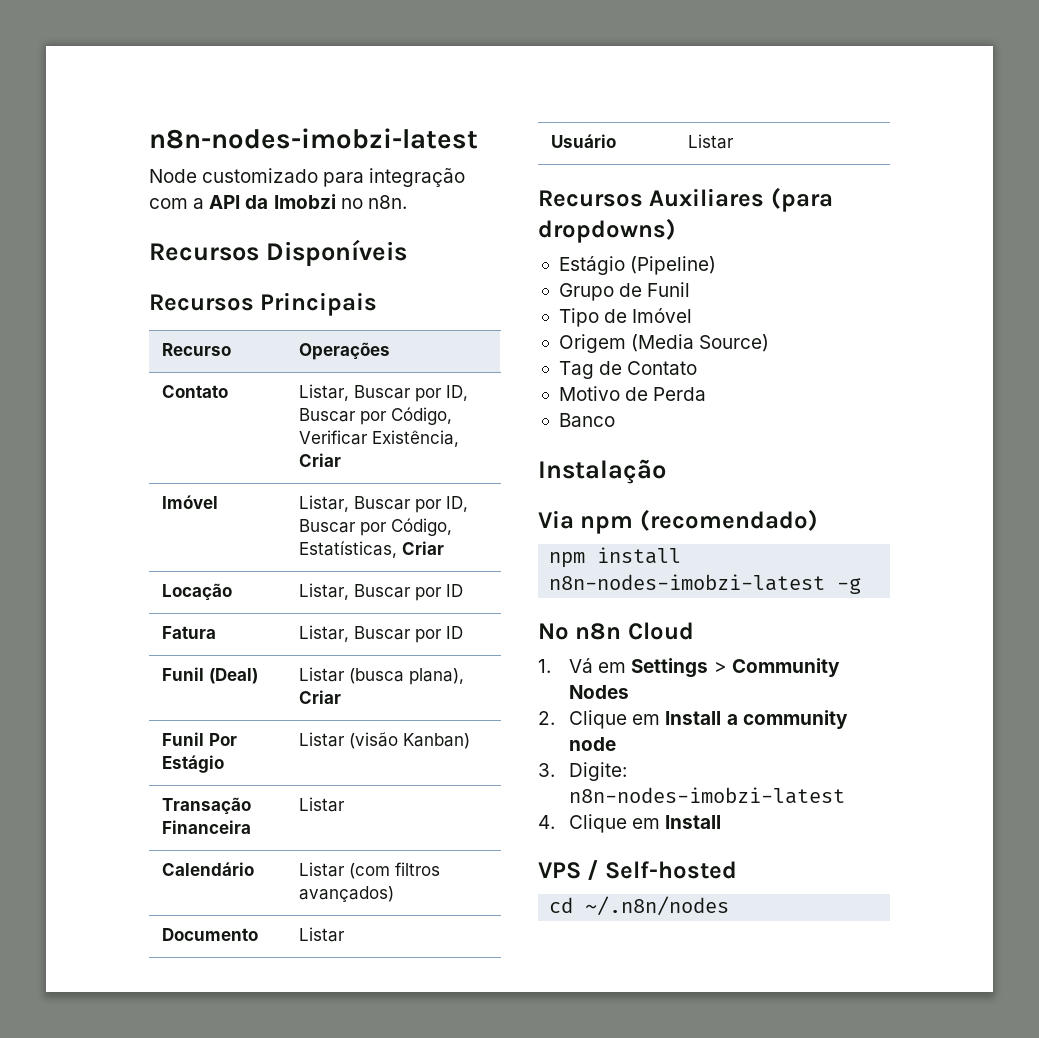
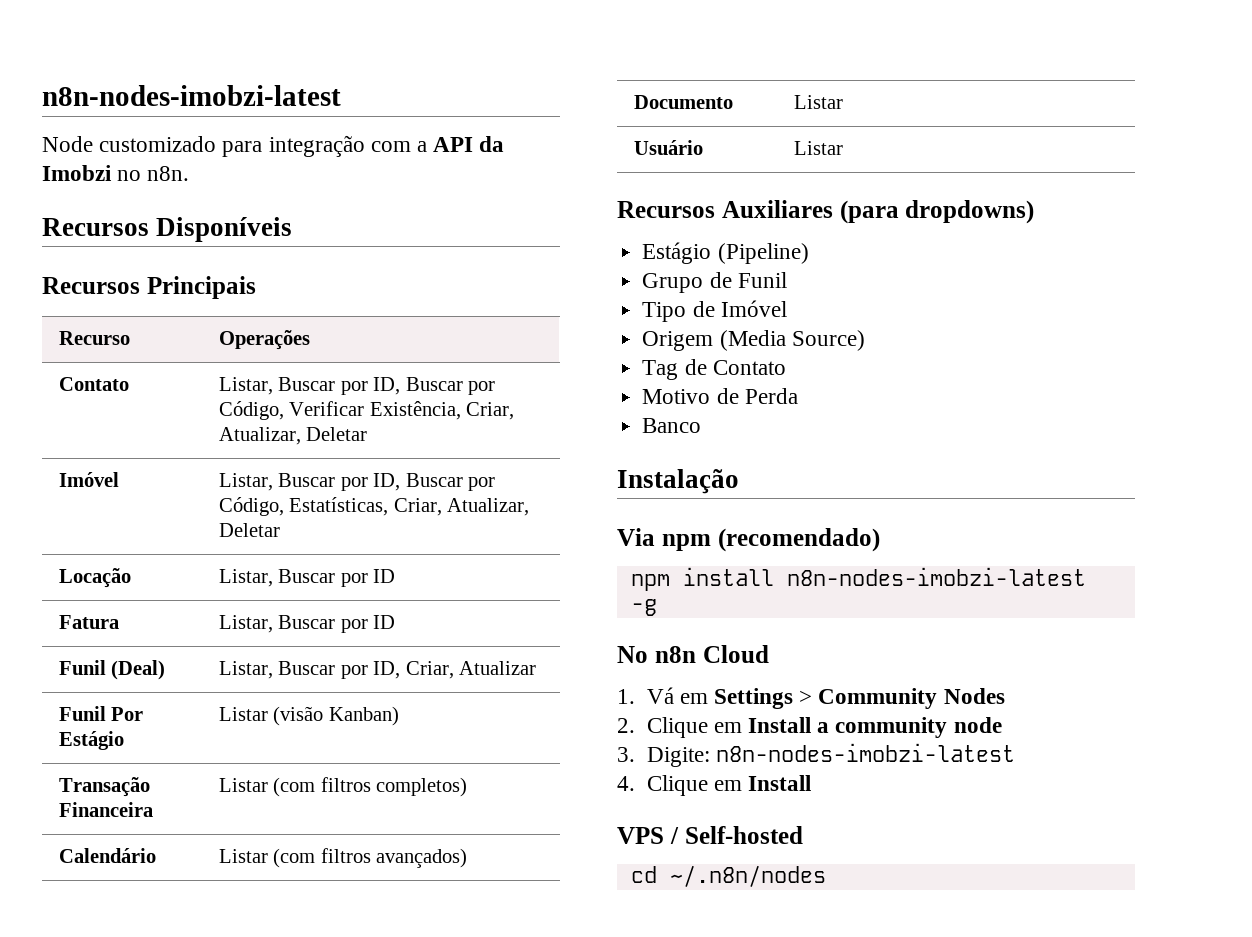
- Contato | Listar, Buscar por ID, Buscar por Código, Verificar Existência, Criar
+ Contato | Listar, Buscar por ID, Buscar por Código, Verificar Existência, Criar, Atualizar, Deletar
- Imóvel | Listar, Buscar por ID, Buscar por Código, Estatísticas, Criar
+ Imóvel | Listar, Buscar por ID, Buscar por Código, Estatísticas, Criar, Atualizar, Deletar
- Funil (Deal) | Listar (busca plana), Criar
+ Funil (Deal) | Listar, Buscar por ID, Criar, Atualizar
- Transação Financeira | Listar
+ Transação Financeira | Listar (com filtros completos)

